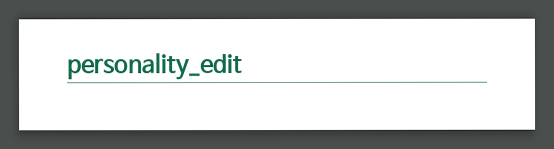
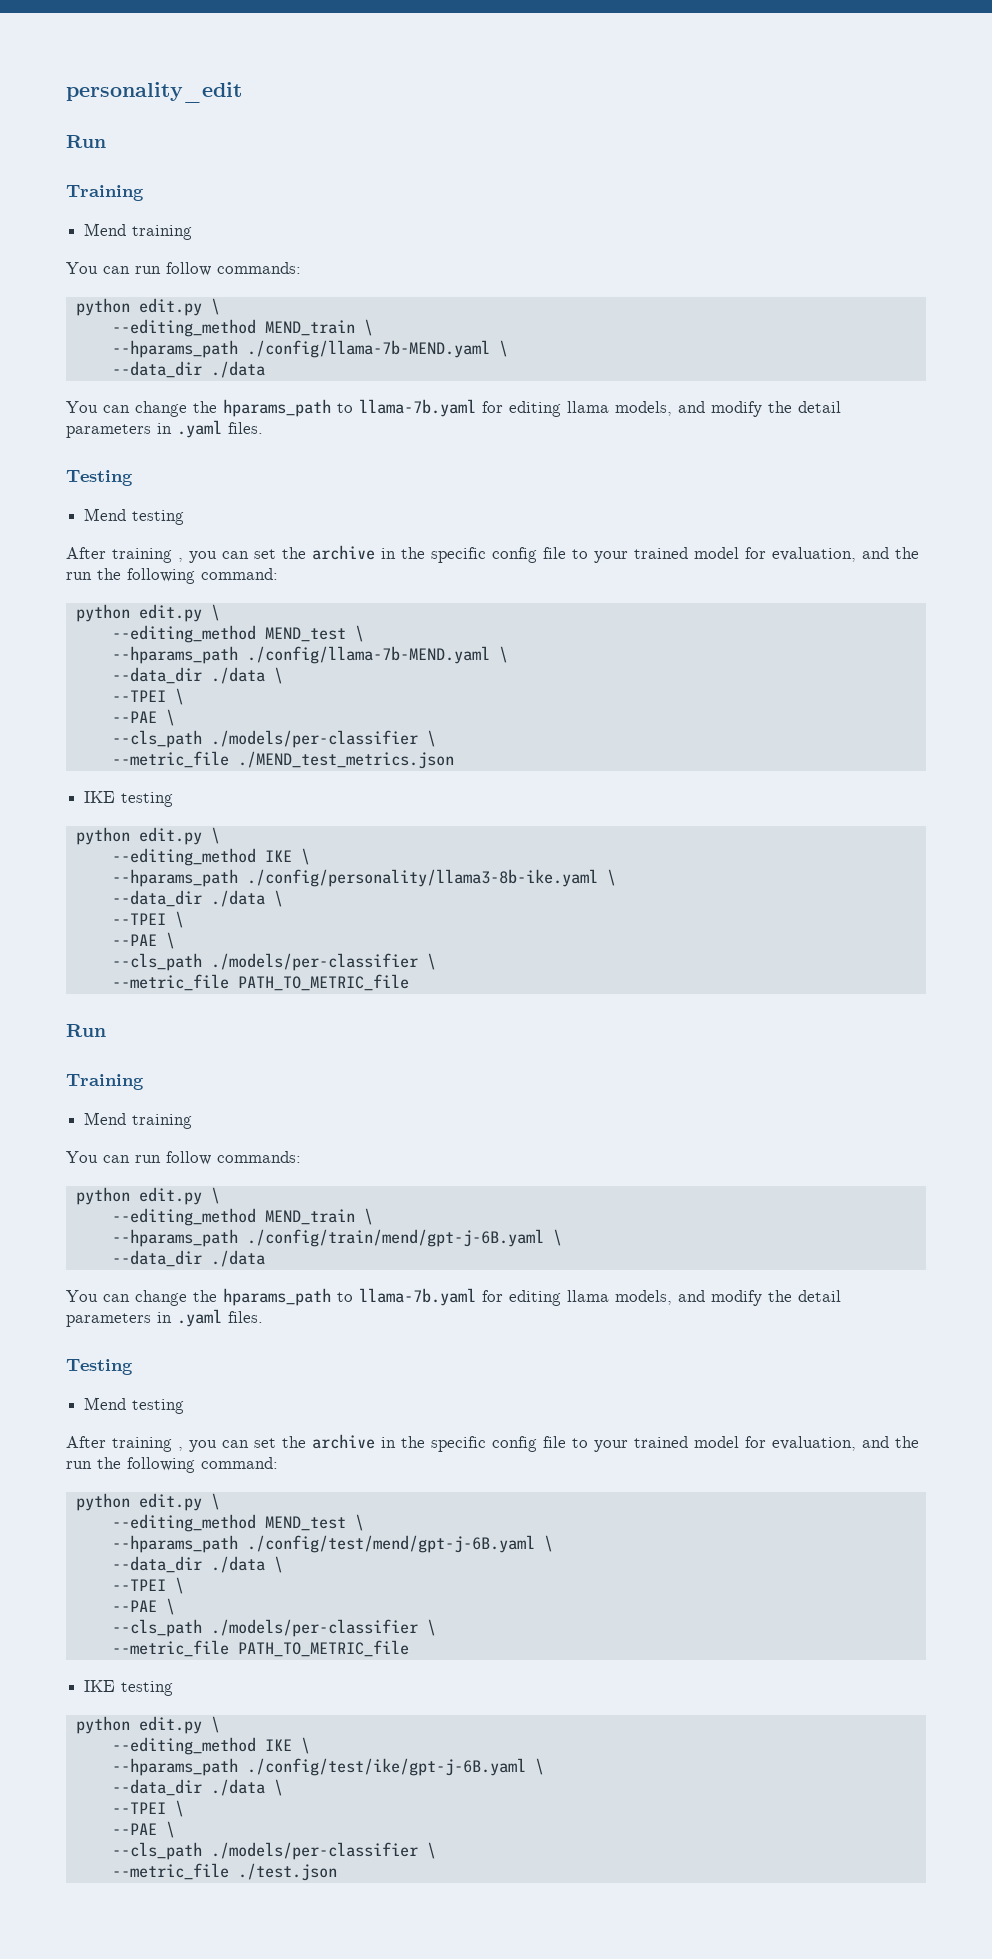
  personality_edit
+ Run
+ Training
+ Mend training
+ You can run follow commands:
+ python edit.py \
+ --editing_method MEND_train \
+ --hparams_path ./config/llama-7b-MEND.yaml \
+ --data_dir ./data
+ You can change the hparams_path to llama-7b.yaml for editing llama models, and modify the detail parameters in .yaml files.
+ Testing
+ Mend testing
+ After training , you can set the archive in the specific config file to your trained model for evaluation, and the run the following command:
+ python edit.py \
+ --editing_method MEND_test \
+ --hparams_path ./config/llama-7b-MEND.yaml \
+ --data_dir ./data \
+ --TPEI \
+ --PAE \
+ --cls_path ./models/per-classifier \
+ --metric_file ./MEND_test_metrics.json
+ IKE testing
+ python edit.py \
+ --editing_method IKE \
+ --hparams_path ./config/personality/llama3-8b-ike.yaml \
+ --data_dir ./data \
+ --TPEI \
+ --PAE \
+ --cls_path ./models/per-classifier \
+ --metric_file PATH_TO_METRIC_file
+ Run
+ Training
+ Mend training
+ You can run follow commands:
+ python edit.py \
+ --editing_method MEND_train \
+ --hparams_path ./config/train/mend/gpt-j-6B.yaml \
+ --data_dir ./data
+ You can change the hparams_path to llama-7b.yaml for editing llama models, and modify the detail parameters in .yaml files.
+ Testing
+ Mend testing
+ After training , you can set the archive in the specific config file to your trained model for evaluation, and the run the following command:
+ python edit.py \
+ --editing_method MEND_test \
+ --hparams_path ./config/test/mend/gpt-j-6B.yaml \
+ --data_dir ./data \
+ --TPEI \
+ --PAE \
+ --cls_path ./models/per-classifier \
+ --metric_file PATH_TO_METRIC_file
+ IKE testing
+ python edit.py \
+ --editing_method IKE \
+ --hparams_path ./config/test/ike/gpt-j-6B.yaml \
+ --data_dir ./data \
+ --TPEI \
+ --PAE \
+ --cls_path ./models/per-classifier \
+ --metric_file ./test.json

